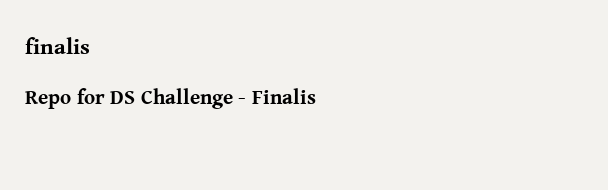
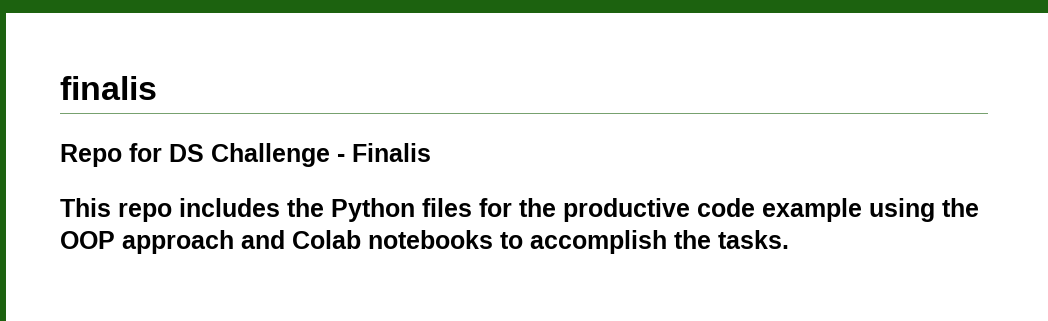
+ This repo includes the Python files for the productive code example using the OOP approach and Colab notebooks to accomplish the tasks.

